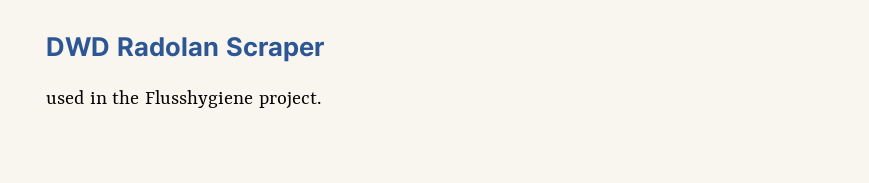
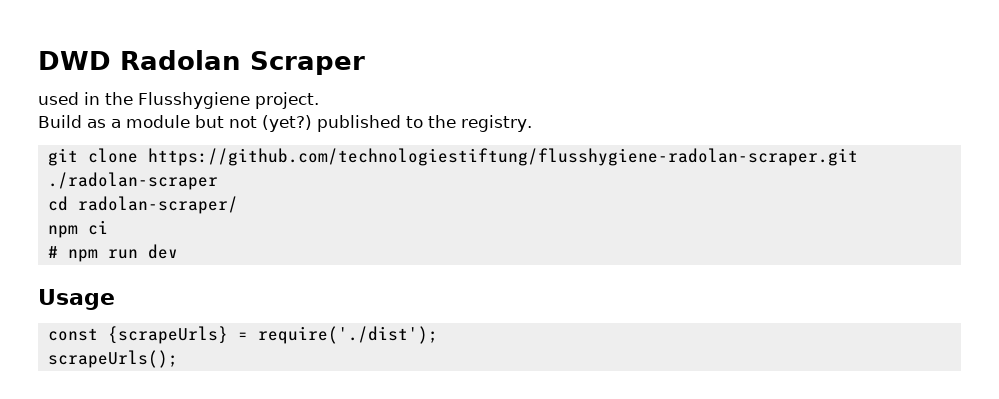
+ Build as a module but not (yet?) published to the registry.
+ git clone https://github.com/technologiestiftung/flusshygiene-radolan-scraper.git ./radolan-scraper
+ cd radolan-scraper/
+ npm ci
+ # npm run dev
+ Usage
+ const {scrapeUrls} = require('./dist');
+ scrapeUrls();

